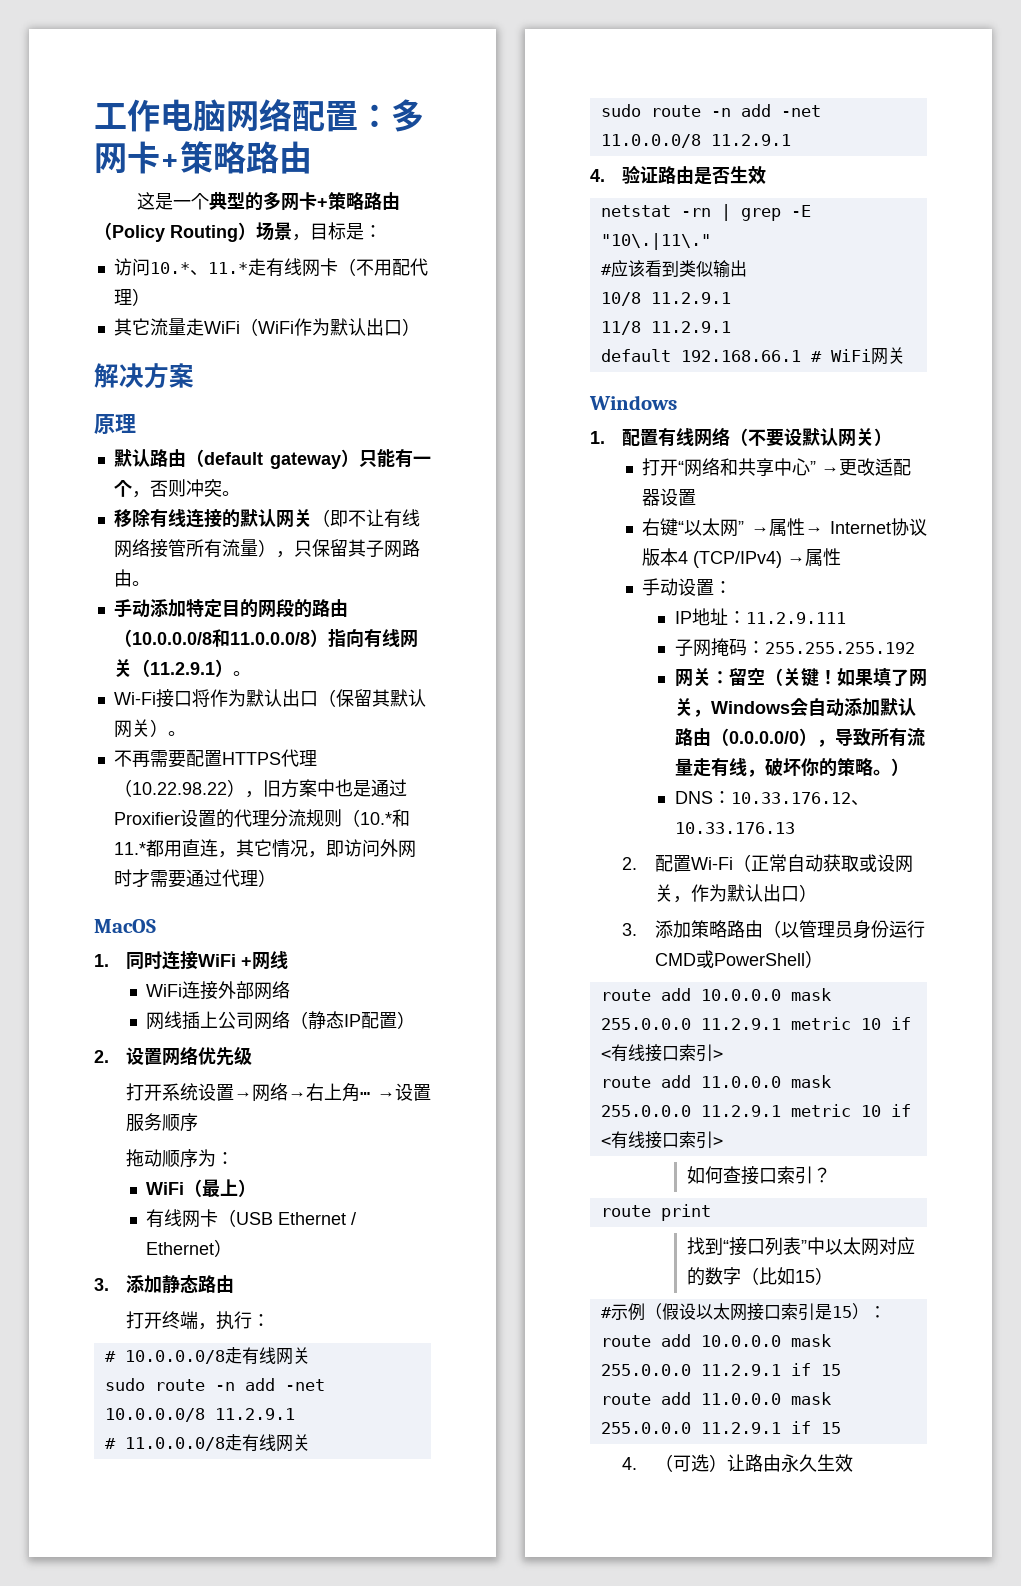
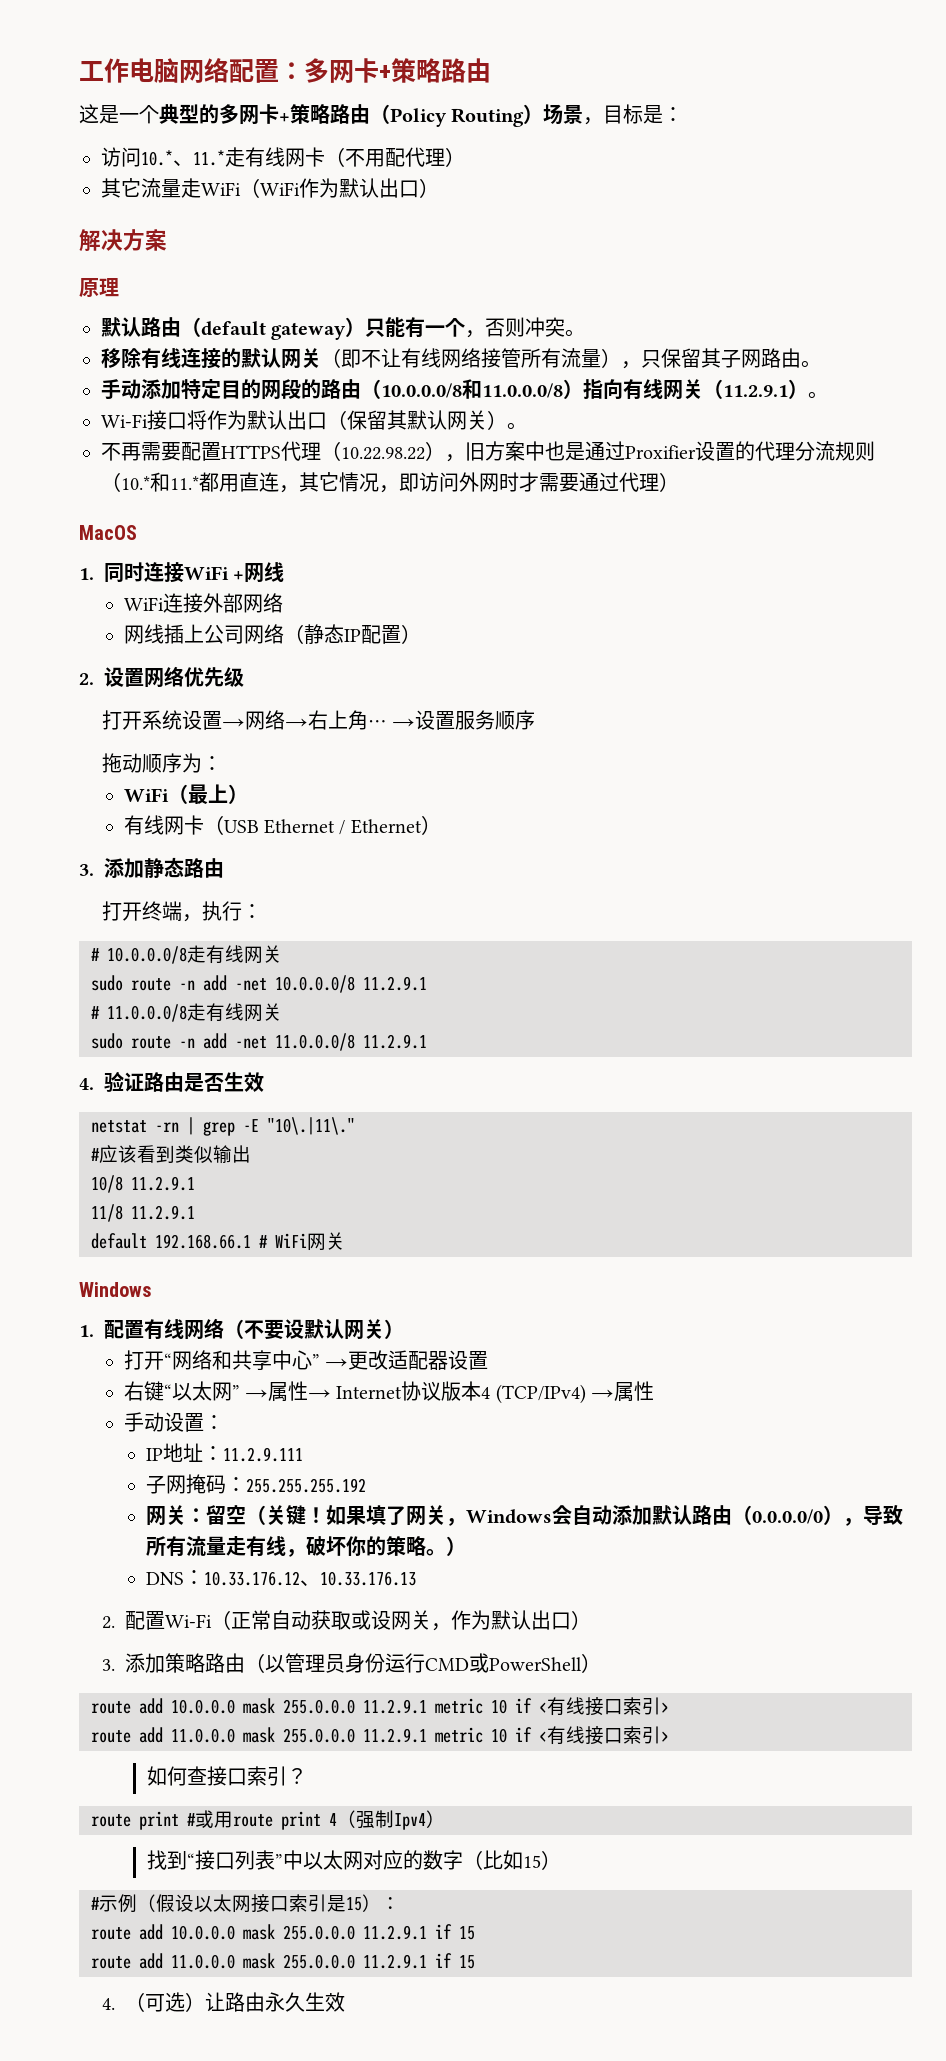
- route print
+ route print #或用route print 4（强制Ipv4）

